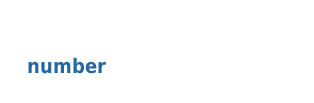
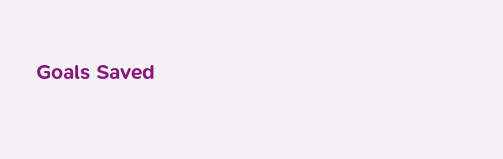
- number
+ Goals Saved

